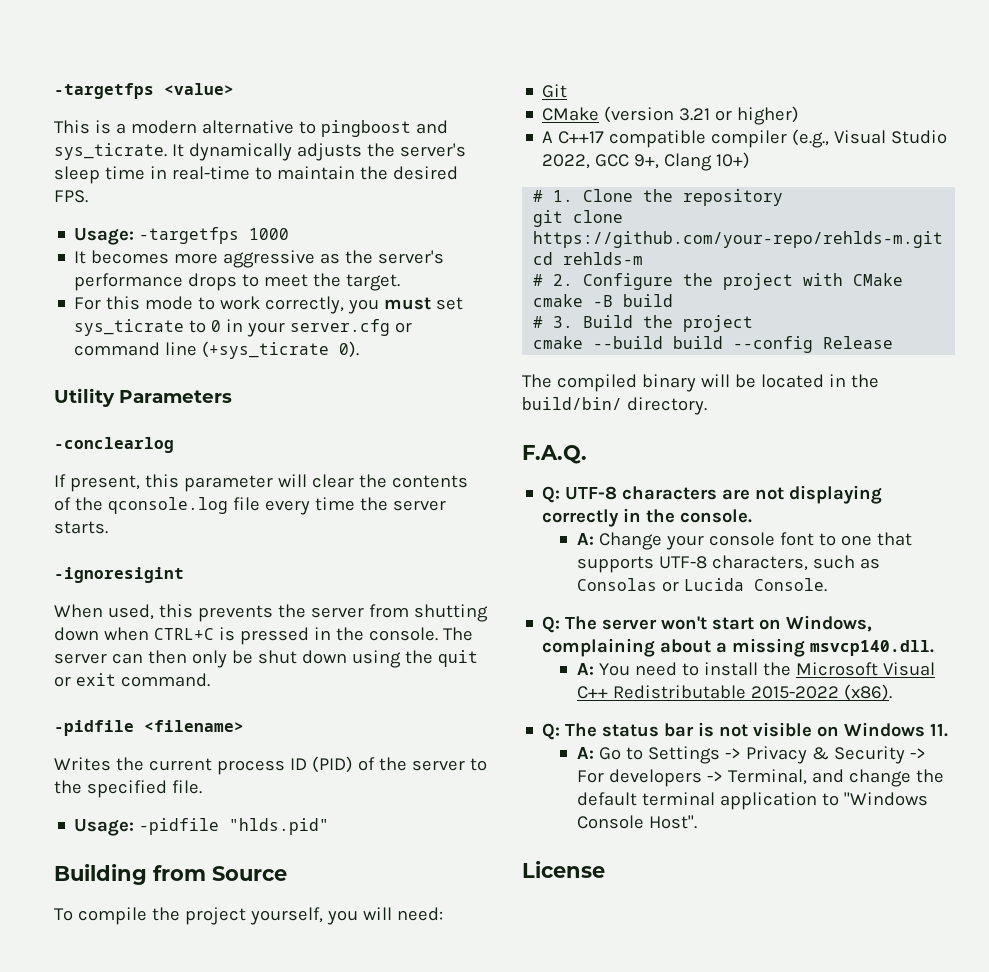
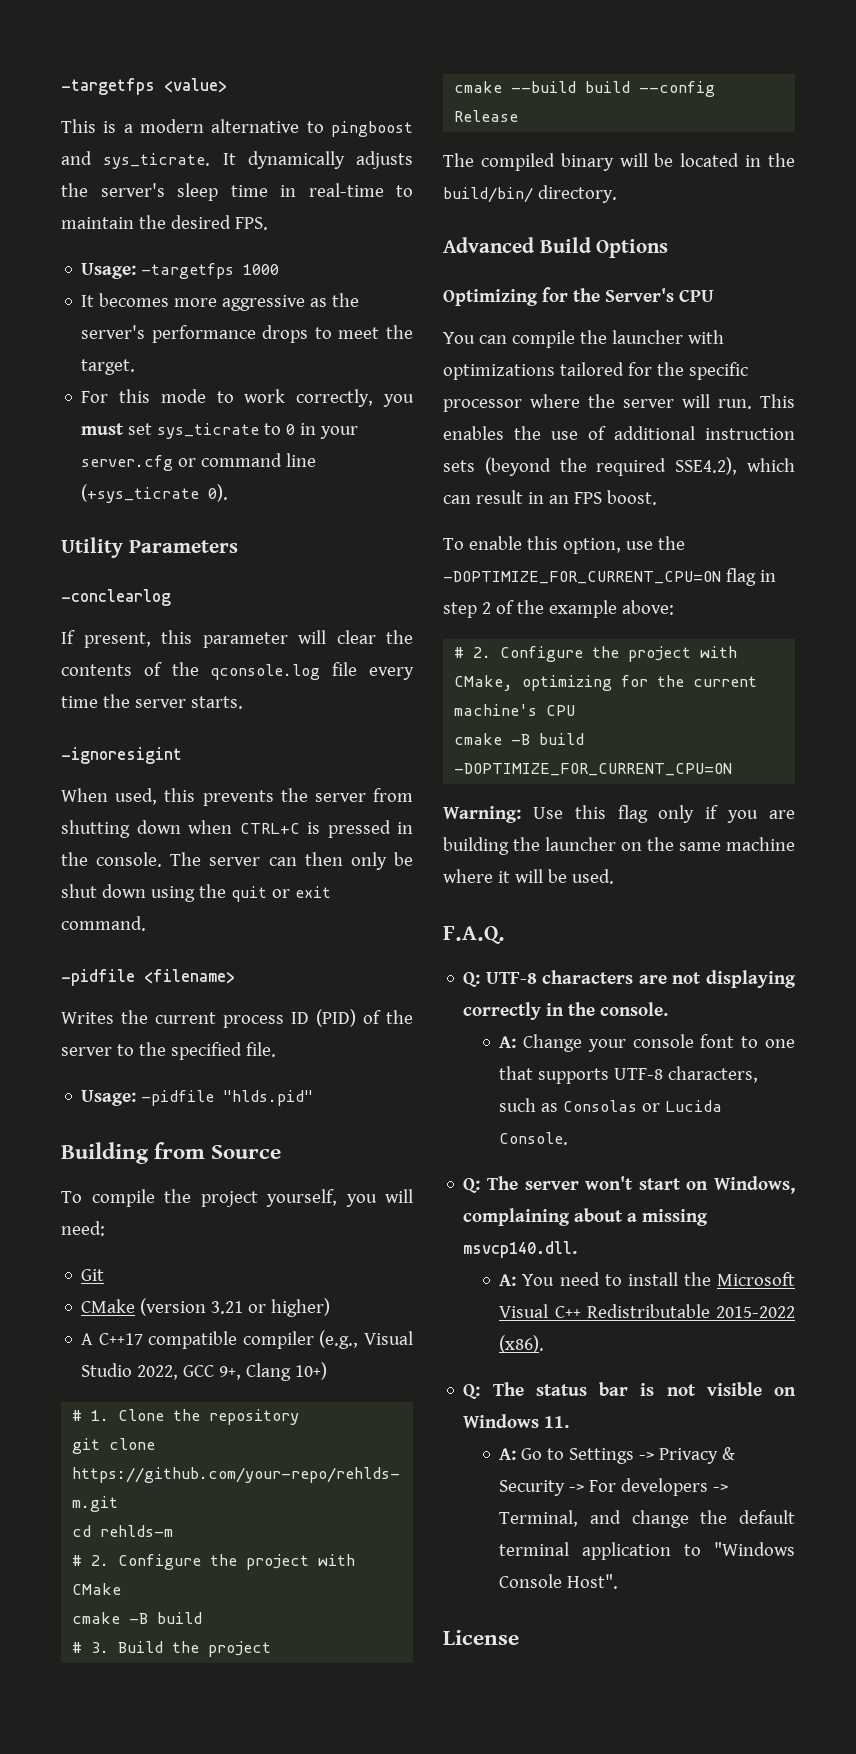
+ Advanced Build Options
+ Optimizing for the Server's CPU
+ You can compile the launcher with optimizations tailored for the specific processor where the server will run. This enables the use of additional instruction sets (beyond the required SSE4.2), which can result in an FPS boost.
+ To enable this option, use the -DOPTIMIZE_FOR_CURRENT_CPU=ON flag in step 2 of the example above:
+ # 2. Configure the project with CMake, optimizing for the current machine's CPU
+ cmake -B build -DOPTIMIZE_FOR_CURRENT_CPU=ON
+ Warning: Use this flag only if you are building the launcher on the same machine where it will be used.

